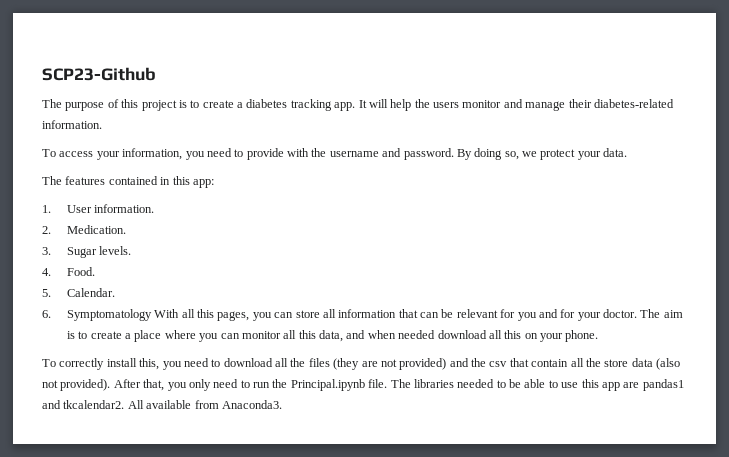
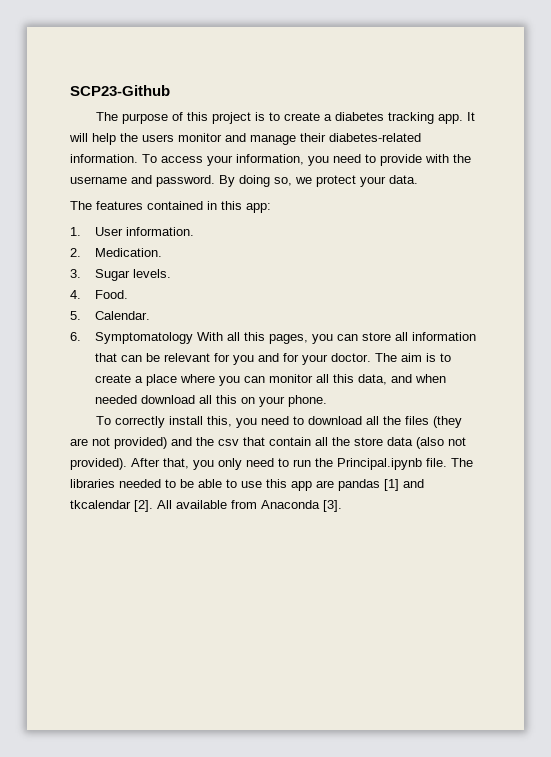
- It will help the users monitor and manage their diabetes-related information.
- To access your information, you need to provide with the username and password.
+ It will help the users monitor and manage their diabetes-related information. To access your information, you need to provide with the username and password.
- The libraries needed to be able to use this app are pandas1 and tkcalendar2.
+ The libraries needed to be able to use this app are pandas [1] and tkcalendar [2].
- All available from Anaconda3.
+ All available from Anaconda [3].

